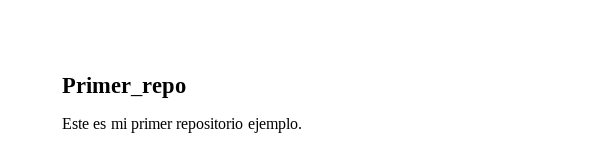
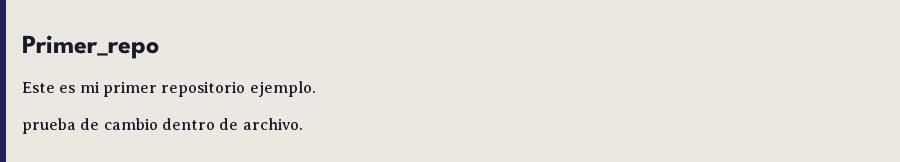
+ prueba de cambio dentro de archivo.

